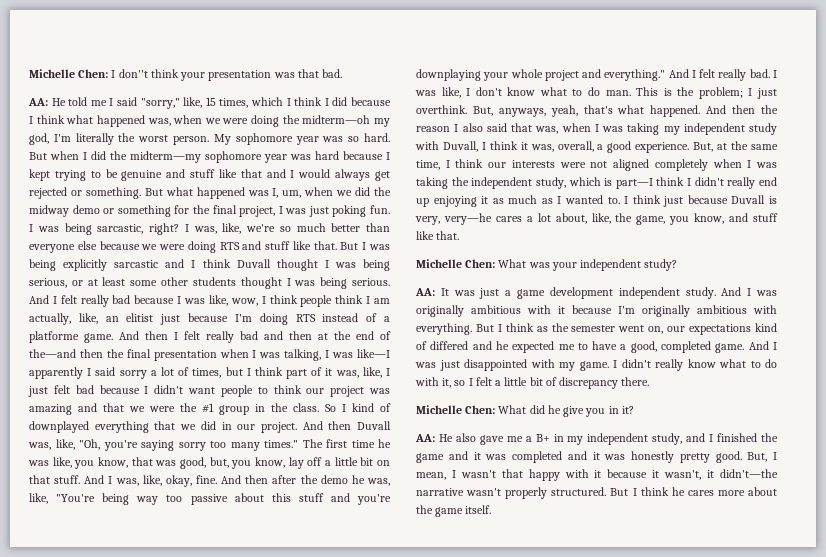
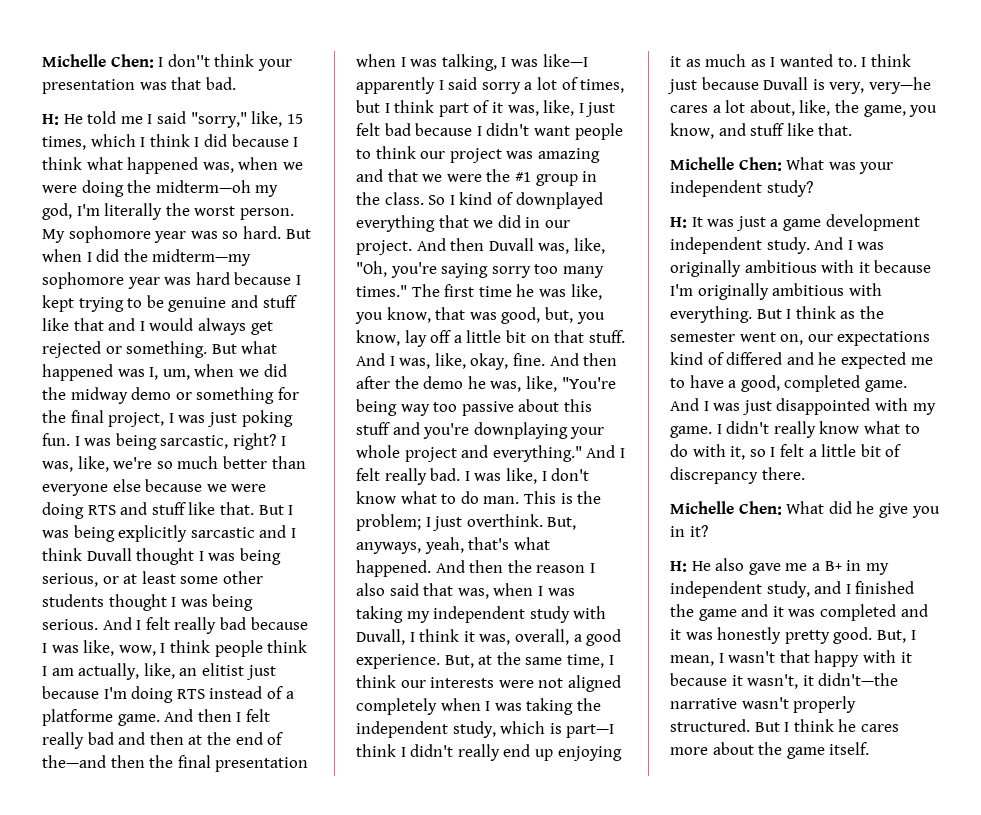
- AA: He told me I said "sorry," like, 15 times, which I think I did because I think what happened was, when we were doing the midterm—oh my god, I'm literally the worst person.
+ H: He told me I said "sorry," like, 15 times, which I think I did because I think what happened was, when we were doing the midterm—oh my god, I'm literally the worst person.
- AA: It was just a game development independent study.
+ H: It was just a game development independent study.
- AA: He also gave me a B+ in my independent study, and I finished the game and it was completed and it was honestly pretty good.
+ H: He also gave me a B+ in my independent study, and I finished the game and it was completed and it was honestly pretty good.

